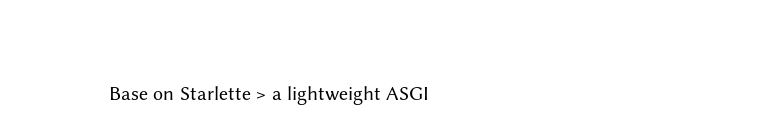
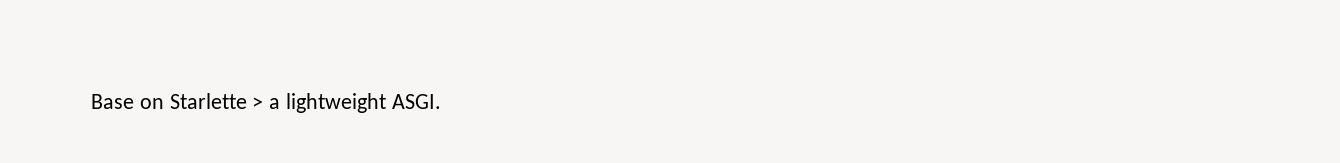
- Base on Starlette > a lightweight ASGI
+ Base on Starlette > a lightweight ASGI.

